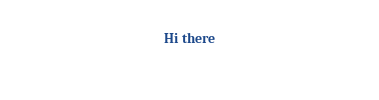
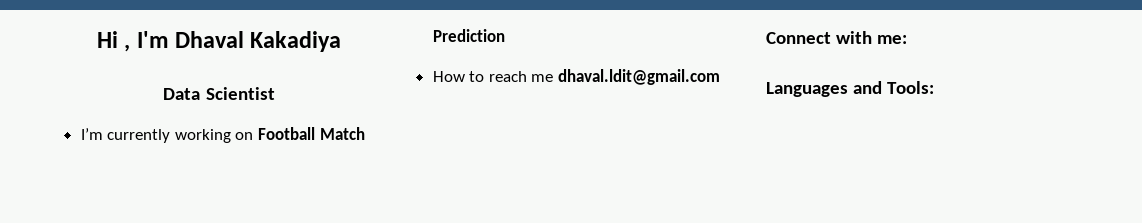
- Hi there
+ Hi , I'm Dhaval Kakadiya
+ Data Scientist
+ I’m currently working on Football Match Prediction
+ How to reach me dhaval.ldit@gmail.com
+ Connect with me:
+ Languages and Tools:

